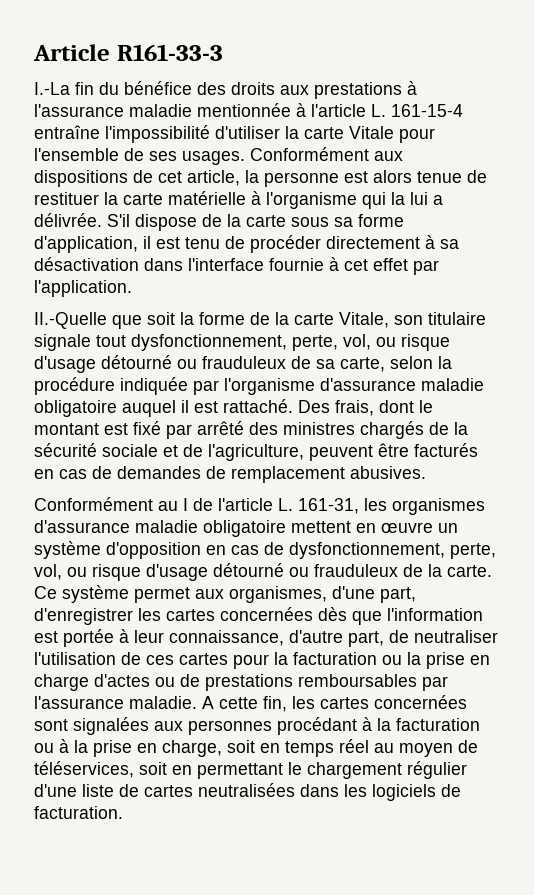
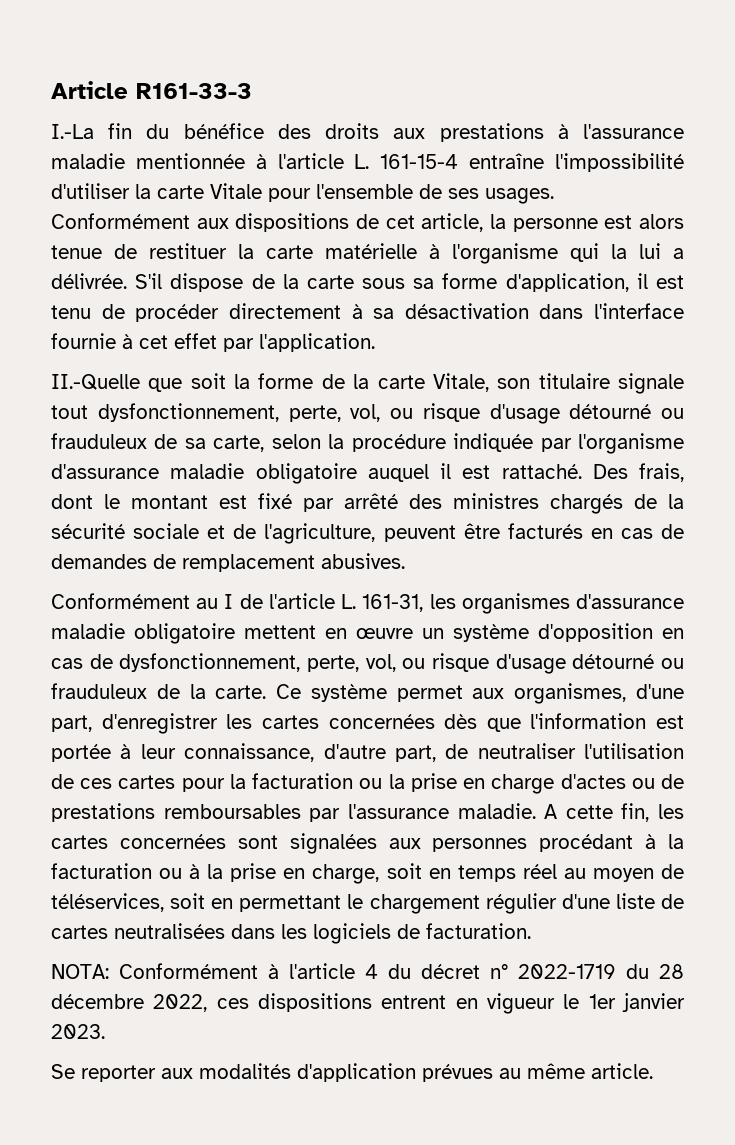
+ NOTA: Conformément à l'article 4 du décret n° 2022-1719 du 28 décembre 2022, ces dispositions entrent en vigueur le 1er janvier 2023.
+ Se reporter aux modalités d'application prévues au même article.

